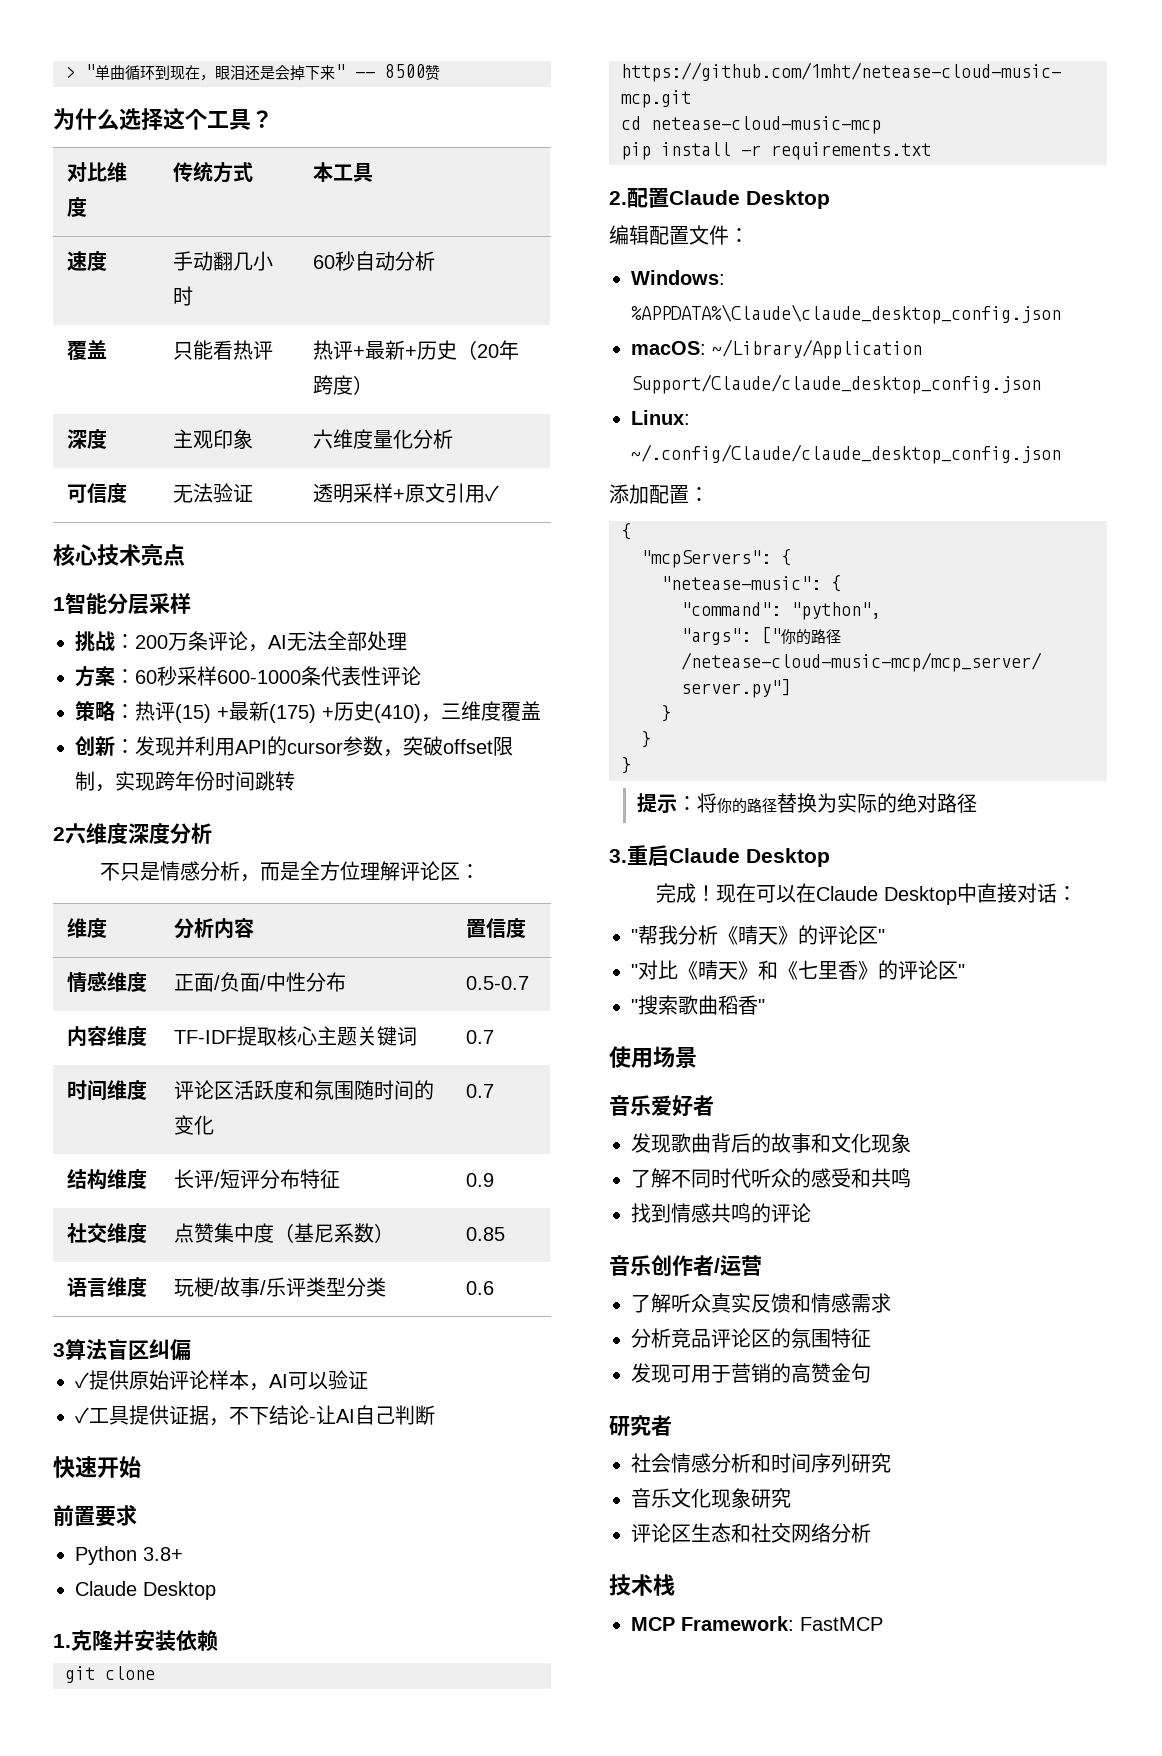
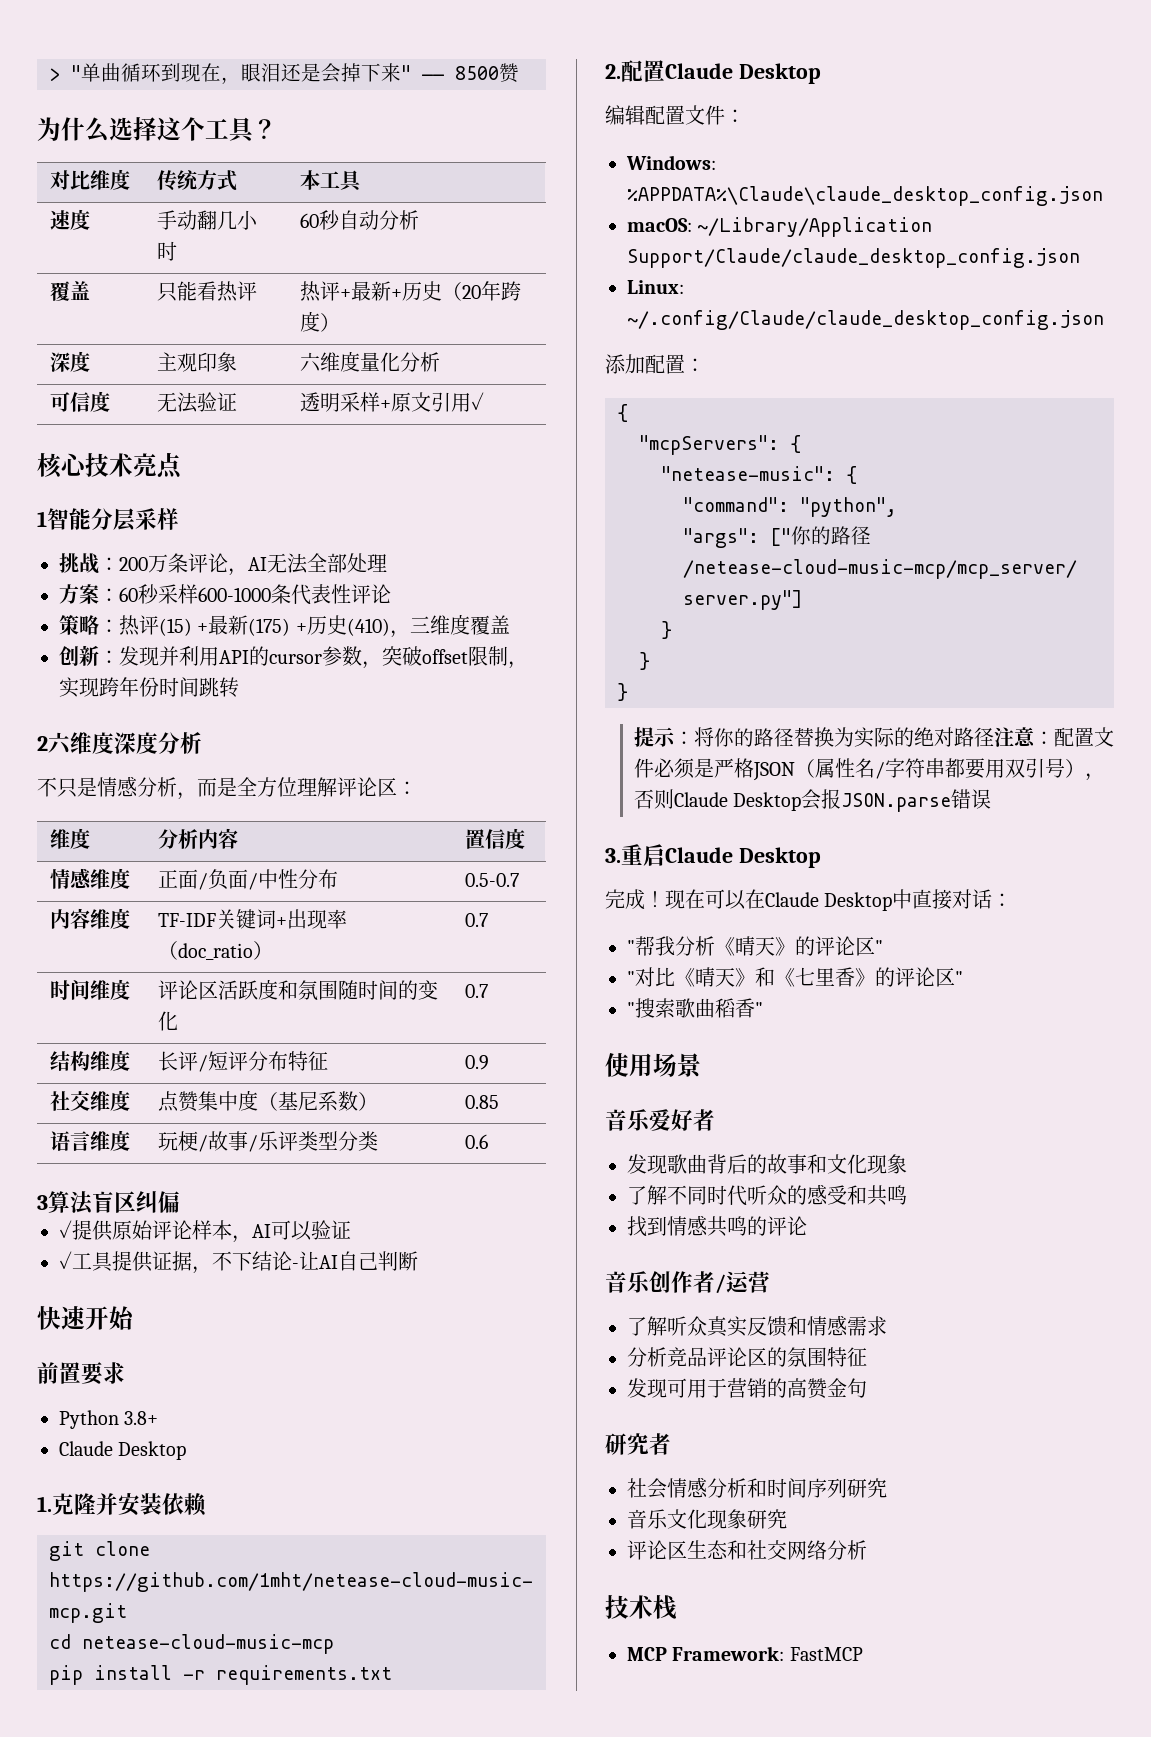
- 内容维度 | TF-IDF提取核心主题关键词 | 0.7
+ 内容维度 | TF-IDF关键词+出现率（doc_ratio） | 0.7
- 提示：将你的路径替换为实际的绝对路径
+ 提示：将你的路径替换为实际的绝对路径注意：配置文件必须是严格JSON（属性名/字符串都要用双引号），否则Claude Desktop会报JSON.parse错误

